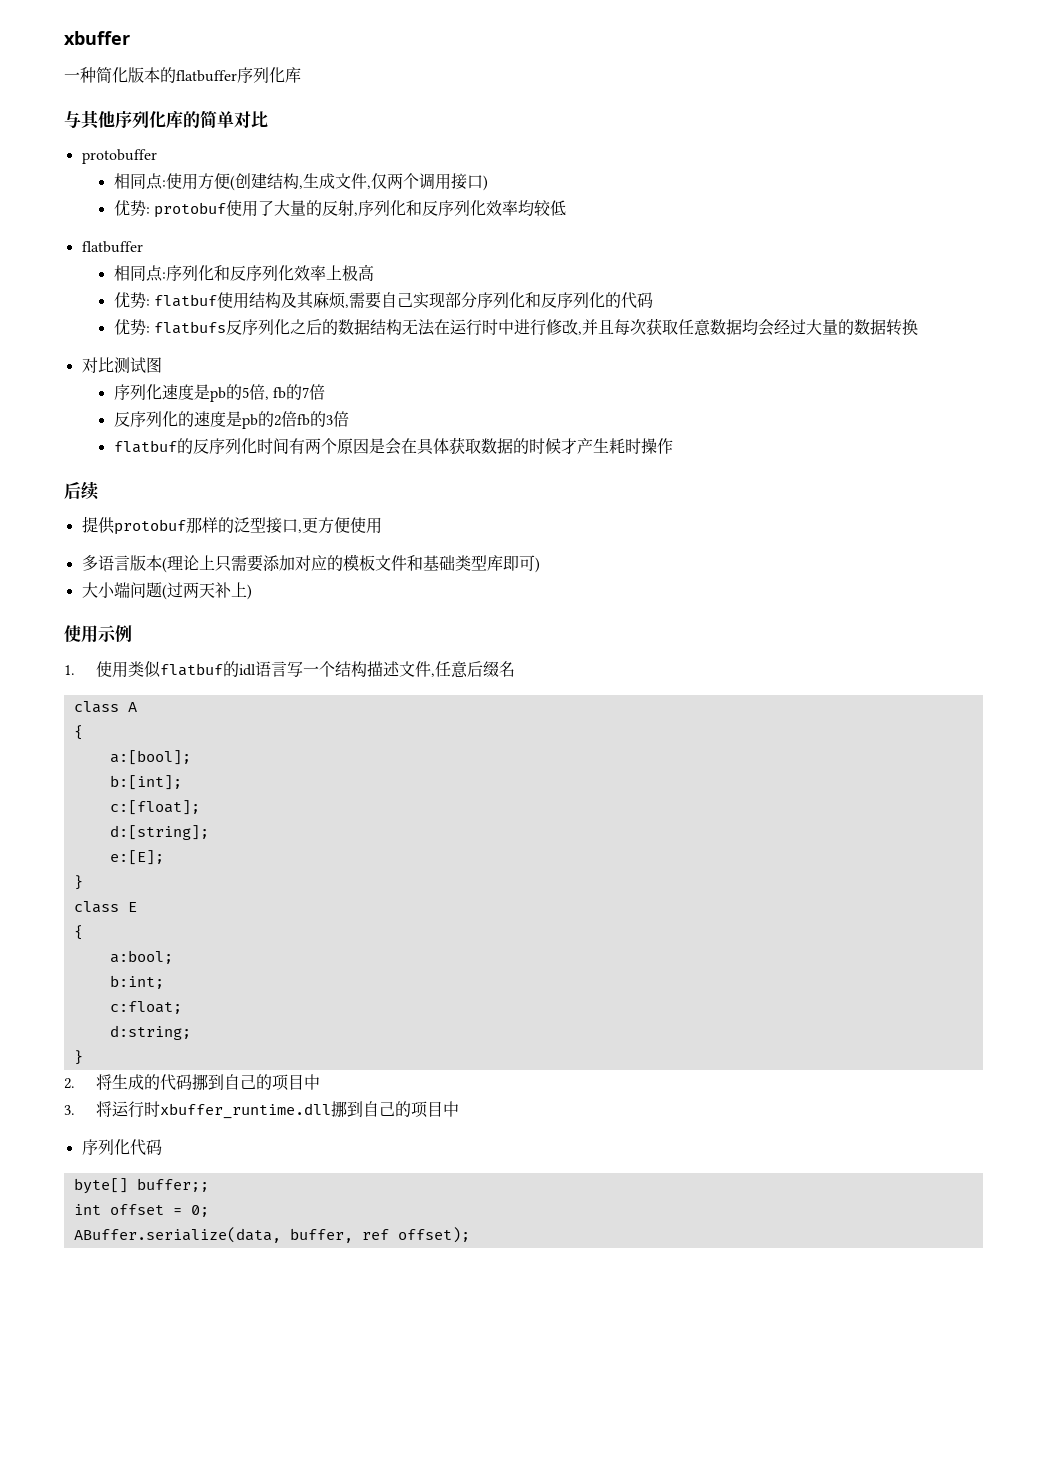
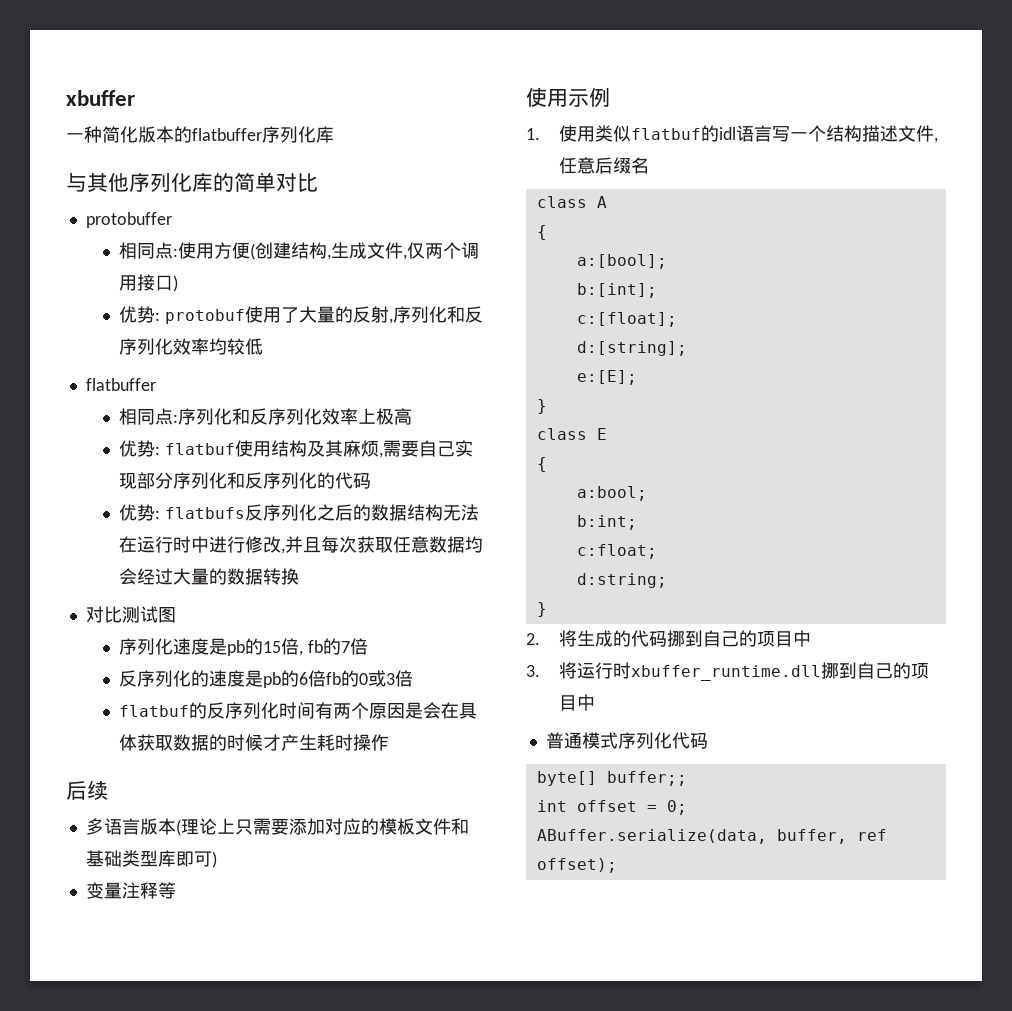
- 序列化速度是pb的5倍, fb的7倍
+ 序列化速度是pb的15倍, fb的7倍
- 反序列化的速度是pb的2倍fb的3倍
+ 反序列化的速度是pb的6倍fb的0或3倍
- 提供protobuf那样的泛型接口,更方便使用
- 大小端问题(过两天补上)
+ 变量注释等
- 序列化代码
+ 普通模式序列化代码

